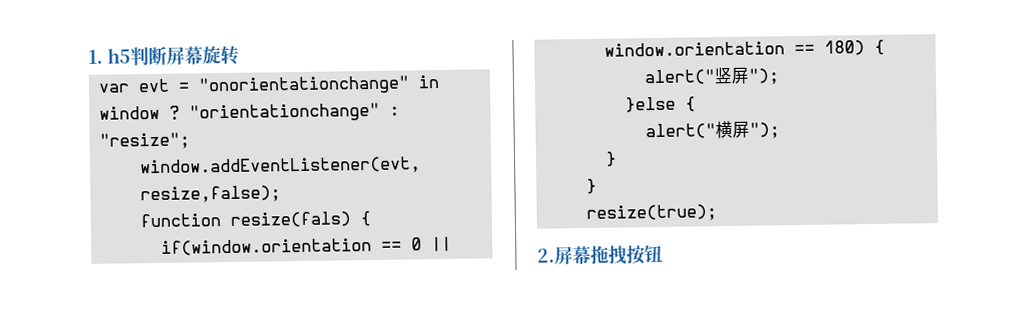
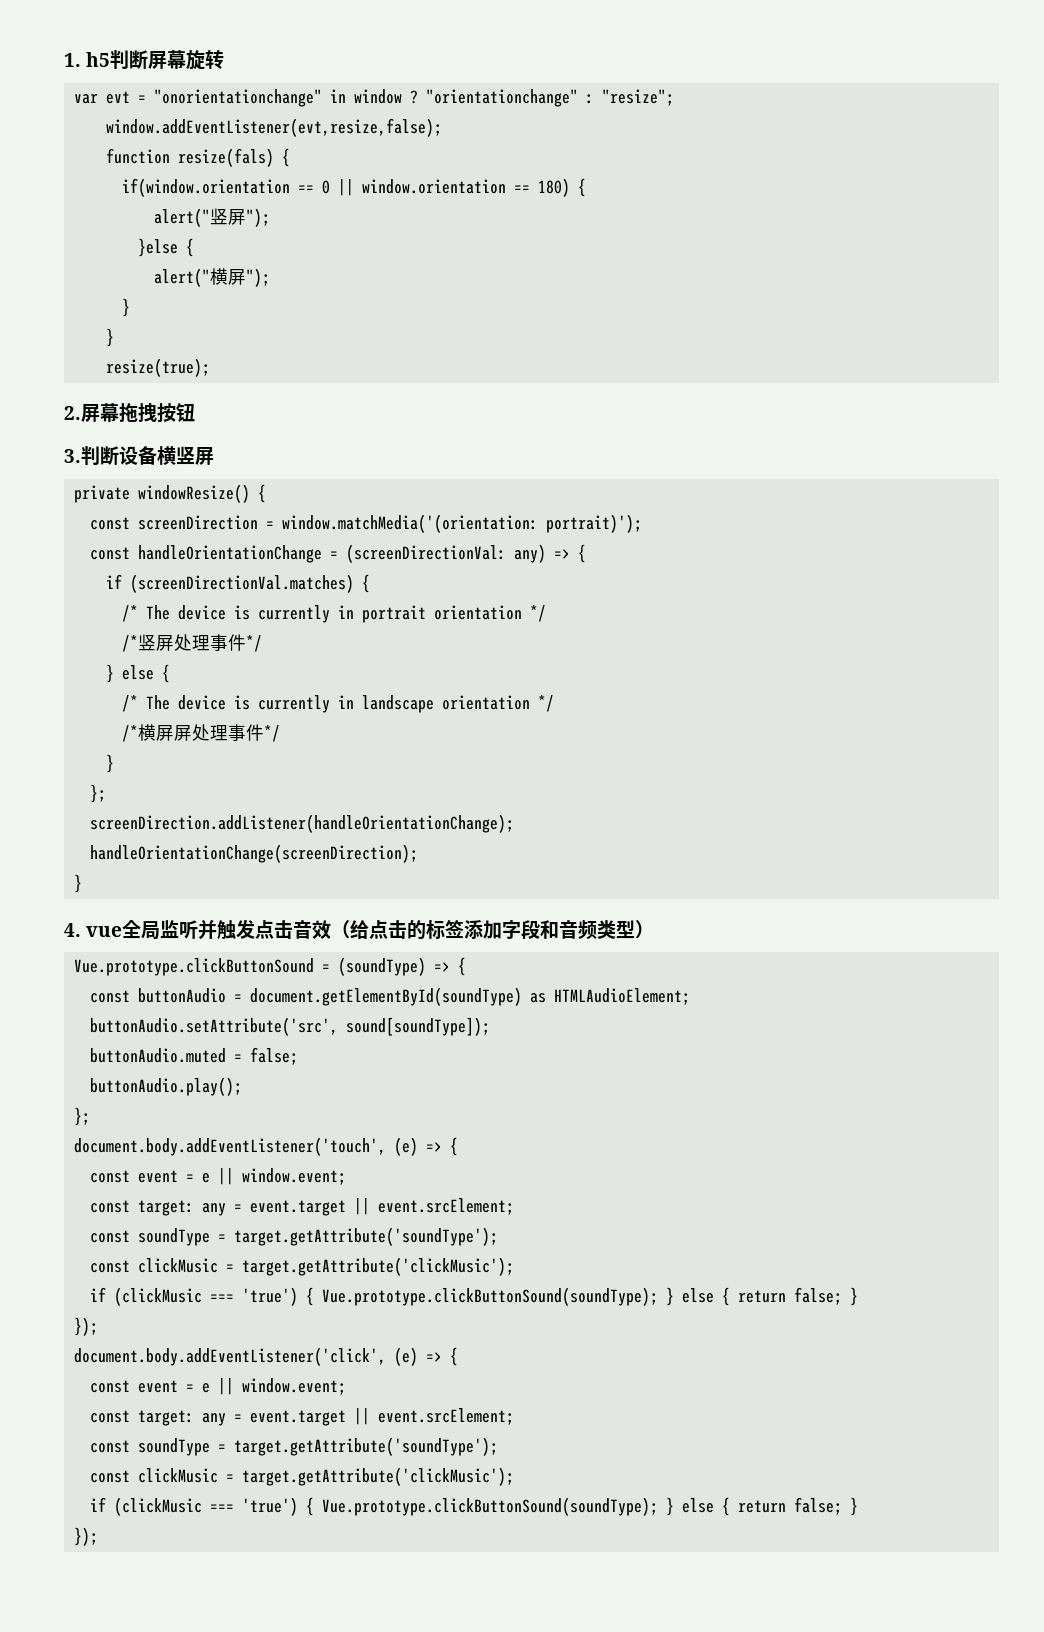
+ 3.判断设备横竖屏
+ private windowResize() {
+ const screenDirection = window.matchMedia('(orientation: portrait)');
+ const handleOrientationChange = (screenDirectionVal: any) => {
+ if (screenDirectionVal.matches) {
+ /* The device is currently in portrait orientation */
+ /*竖屏处理事件*/
+ } else {
+ /* The device is currently in landscape orientation */
+ /*横屏屏处理事件*/
+ }
+ };
+ screenDirection.addListener(handleOrientationChange);
+ handleOrientationChange(screenDirection);
+ }
+ 4. vue全局监听并触发点击音效（给点击的标签添加字段和音频类型）
+ Vue.prototype.clickButtonSound = (soundType) => {
+ const buttonAudio = document.getElementById(soundType) as HTMLAudioElement;
+ buttonAudio.setAttribute('src', sound[soundType]);
+ buttonAudio.muted = false;
+ buttonAudio.play();
+ };
+ document.body.addEventListener('touch', (e) => {
+ const event = e || window.event;
+ const target: any = event.target || event.srcElement;
+ const soundType = target.getAttribute('soundType');
+ const clickMusic = target.getAttribute('clickMusic');
+ if (clickMusic === 'true') { Vue.prototype.clickButtonSound(soundType); } else { return false; }
+ });
+ document.body.addEventListener('click', (e) => {
+ const event = e || window.event;
+ const target: any = event.target || event.srcElement;
+ const soundType = target.getAttribute('soundType');
+ const clickMusic = target.getAttribute('clickMusic');
+ if (clickMusic === 'true') { Vue.prototype.clickButtonSound(soundType); } else { return false; }
+ });

